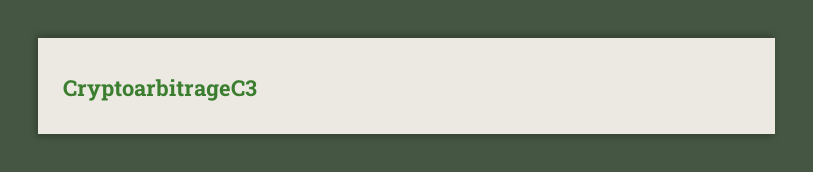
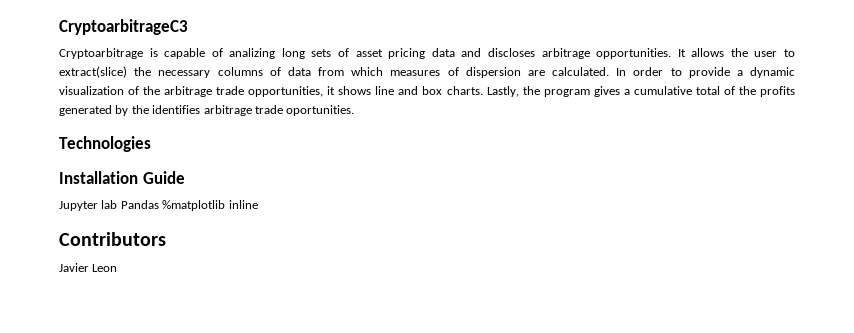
+ Cryptoarbitrage is capable of analizing long sets of asset pricing data and discloses arbitrage opportunities. It allows the user to extract(slice) the necessary columns of data from which measures of dispersion are calculated. In order to provide a dynamic visualization of the arbitrage trade opportunities, it shows line and box charts. Lastly, the program gives a cumulative total of the profits generated by the identifies arbitrage trade oportunities.
+ Technologies
+ Installation Guide
+ Jupyter lab Pandas %matplotlib inline
+ Contributors
+ Javier Leon

